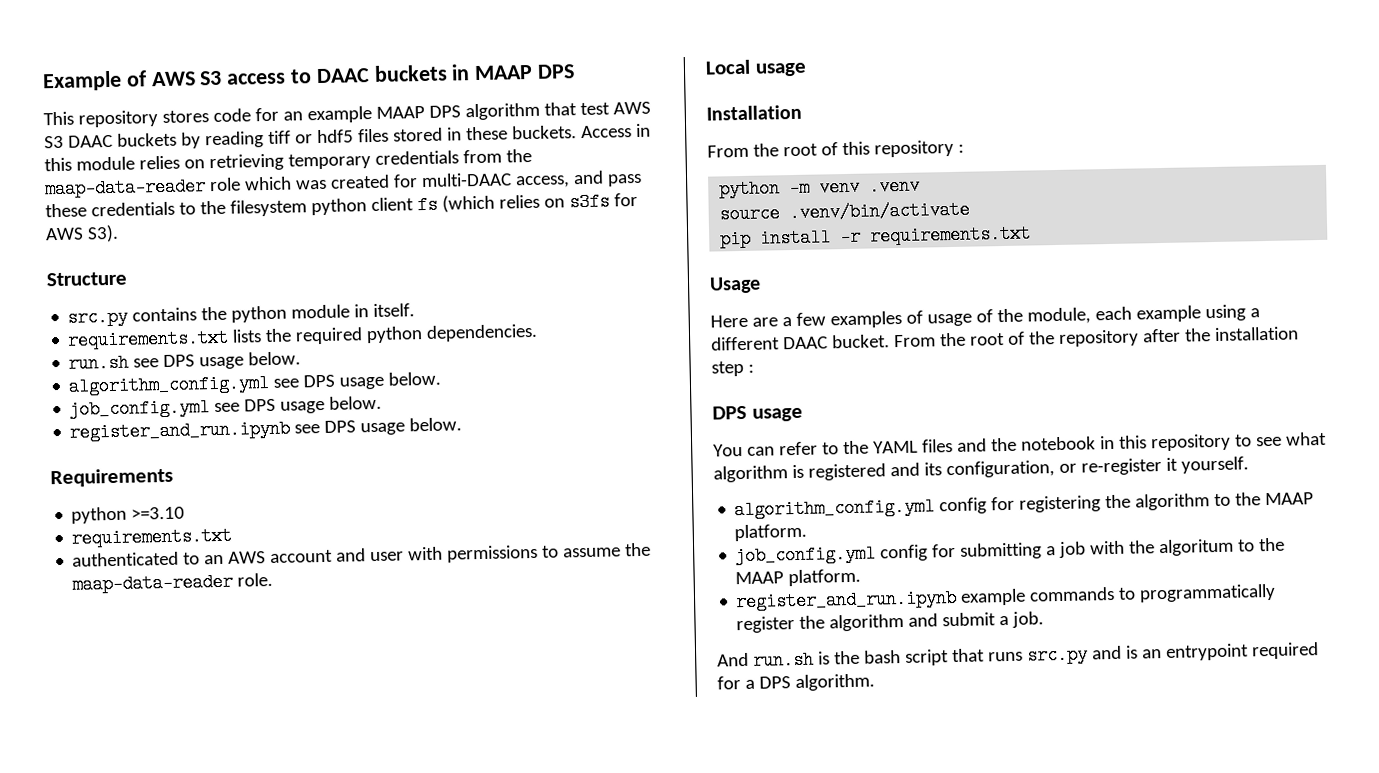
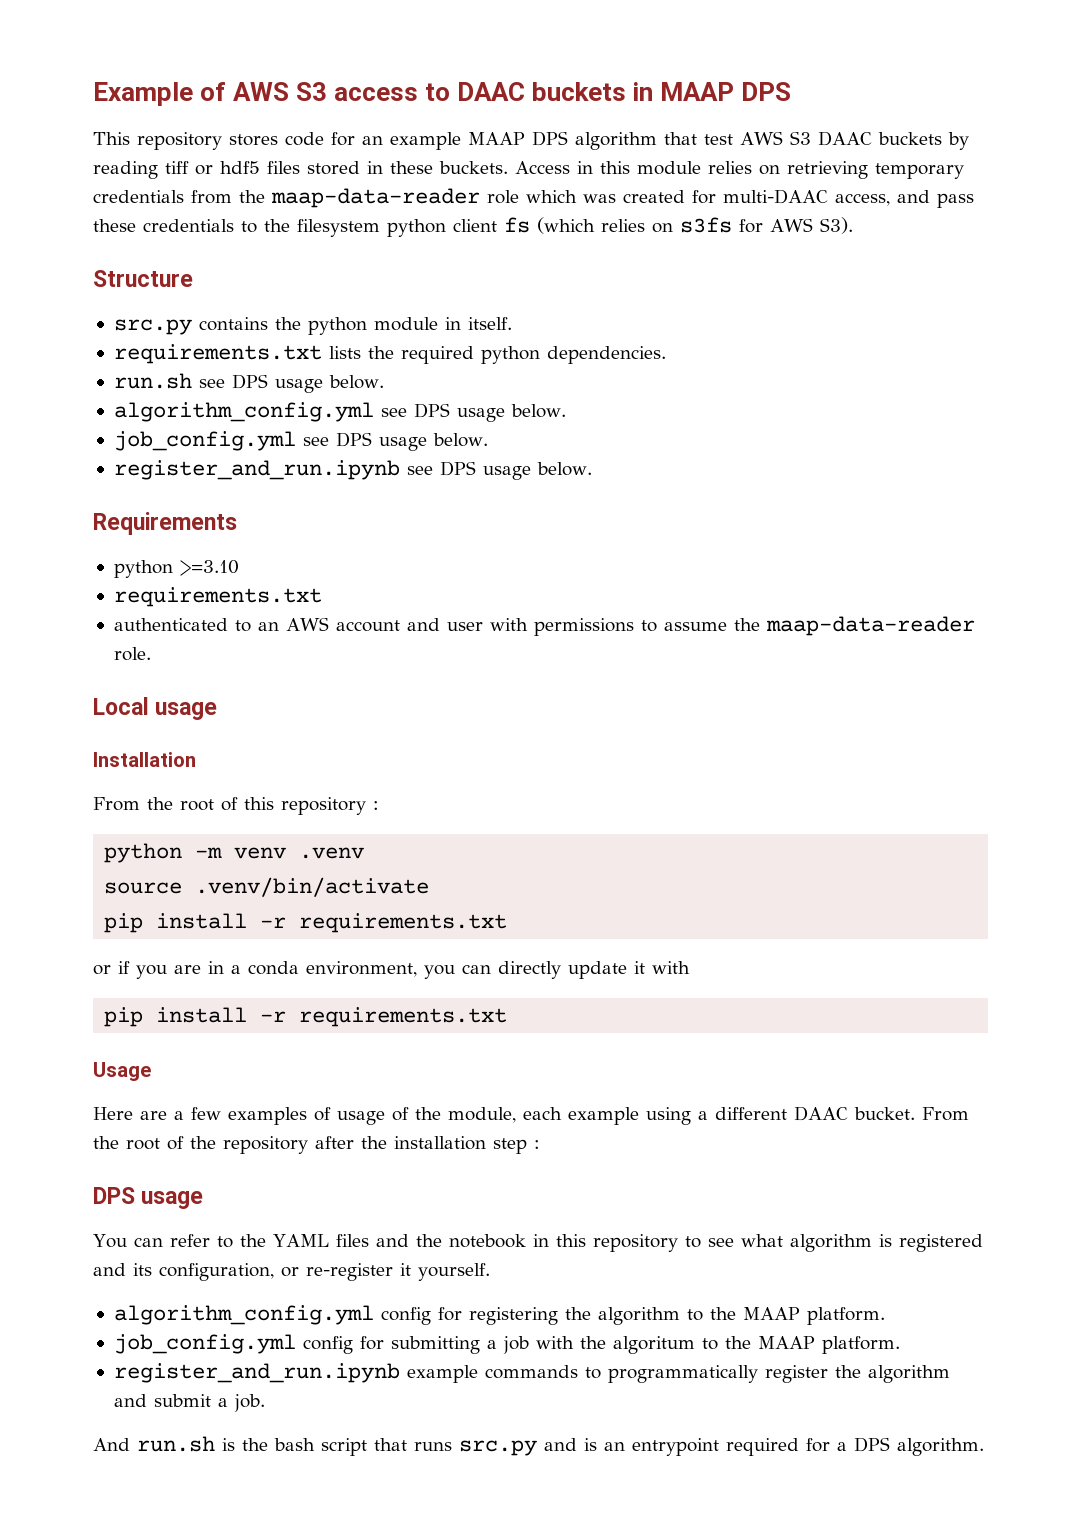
+ or if you are in a conda environment, you can directly update it with
+ pip install -r requirements.txt

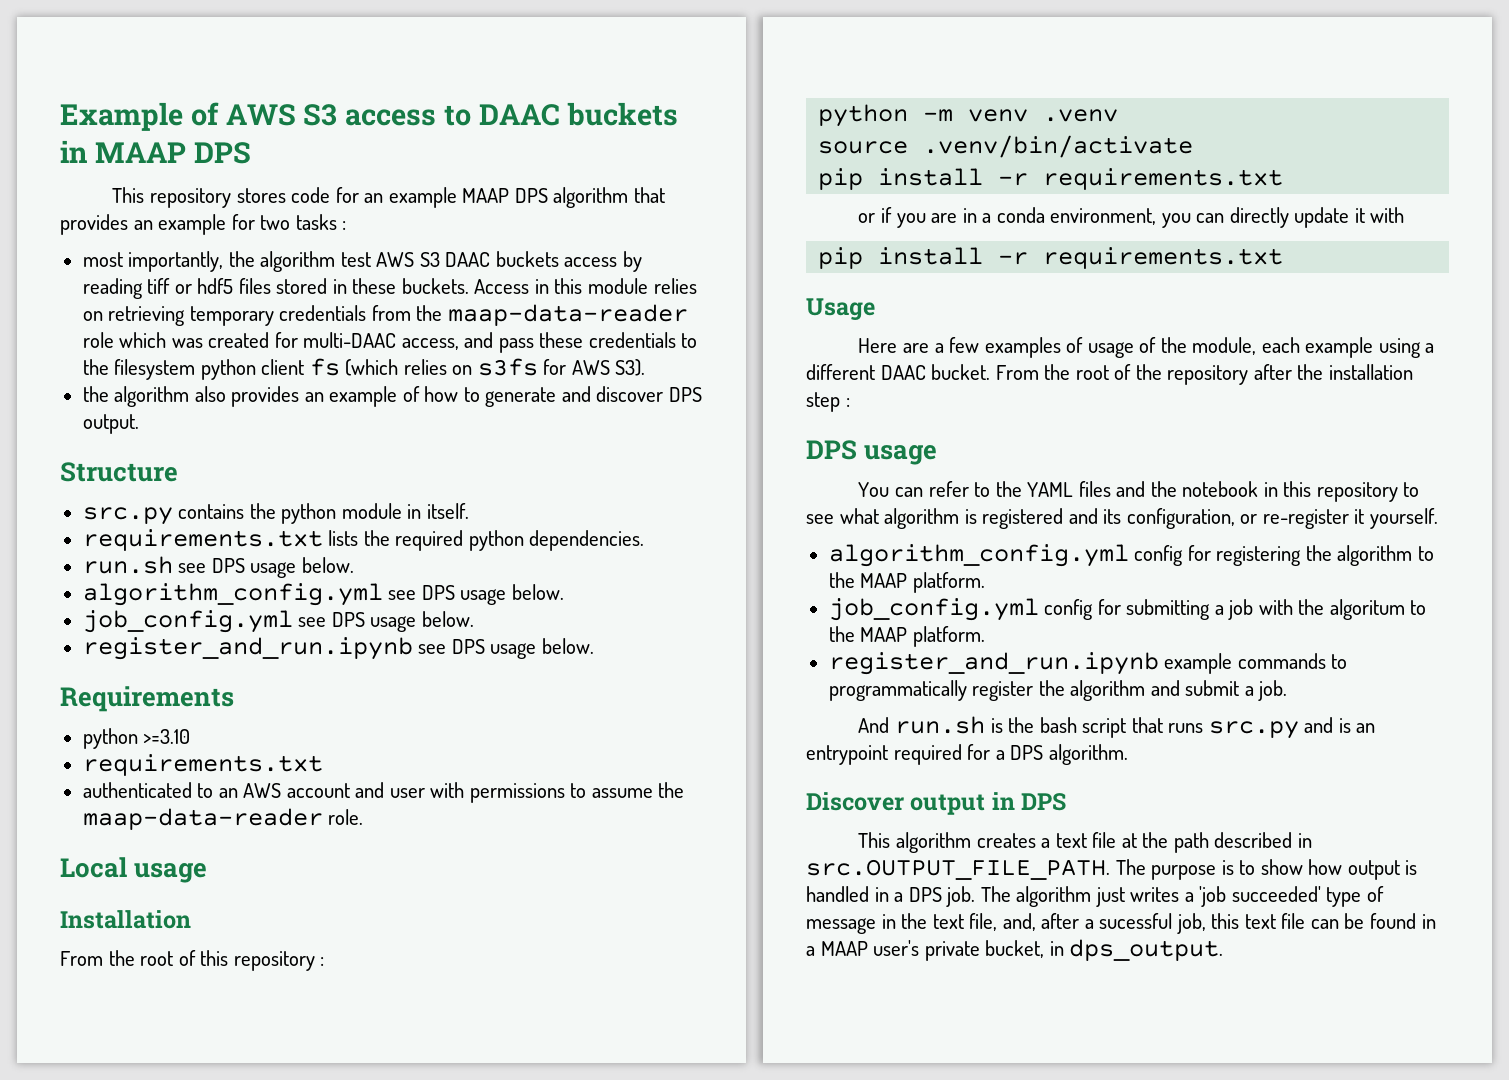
- This repository stores code for an example MAAP DPS algorithm that test AWS S3 DAAC buckets by reading tiff or hdf5 files stored in these buckets.
+ This repository stores code for an example MAAP DPS algorithm that provides an example for two tasks :
+ most importantly, the algorithm test AWS S3 DAAC buckets access by reading tiff or hdf5 files stored in these buckets.
+ the algorithm also provides an example of how to generate and discover DPS output.
+ Discover output in DPS
+ This algorithm creates a text file at the path described in src.OUTPUT_FILE_PATH. The purpose is to show how output is handled in a DPS job. The algorithm just writes a 'job succeeded' type of message in the text file, and, after a sucessful job, this text file can be found in a MAAP user's private bucket, in dps_output.

